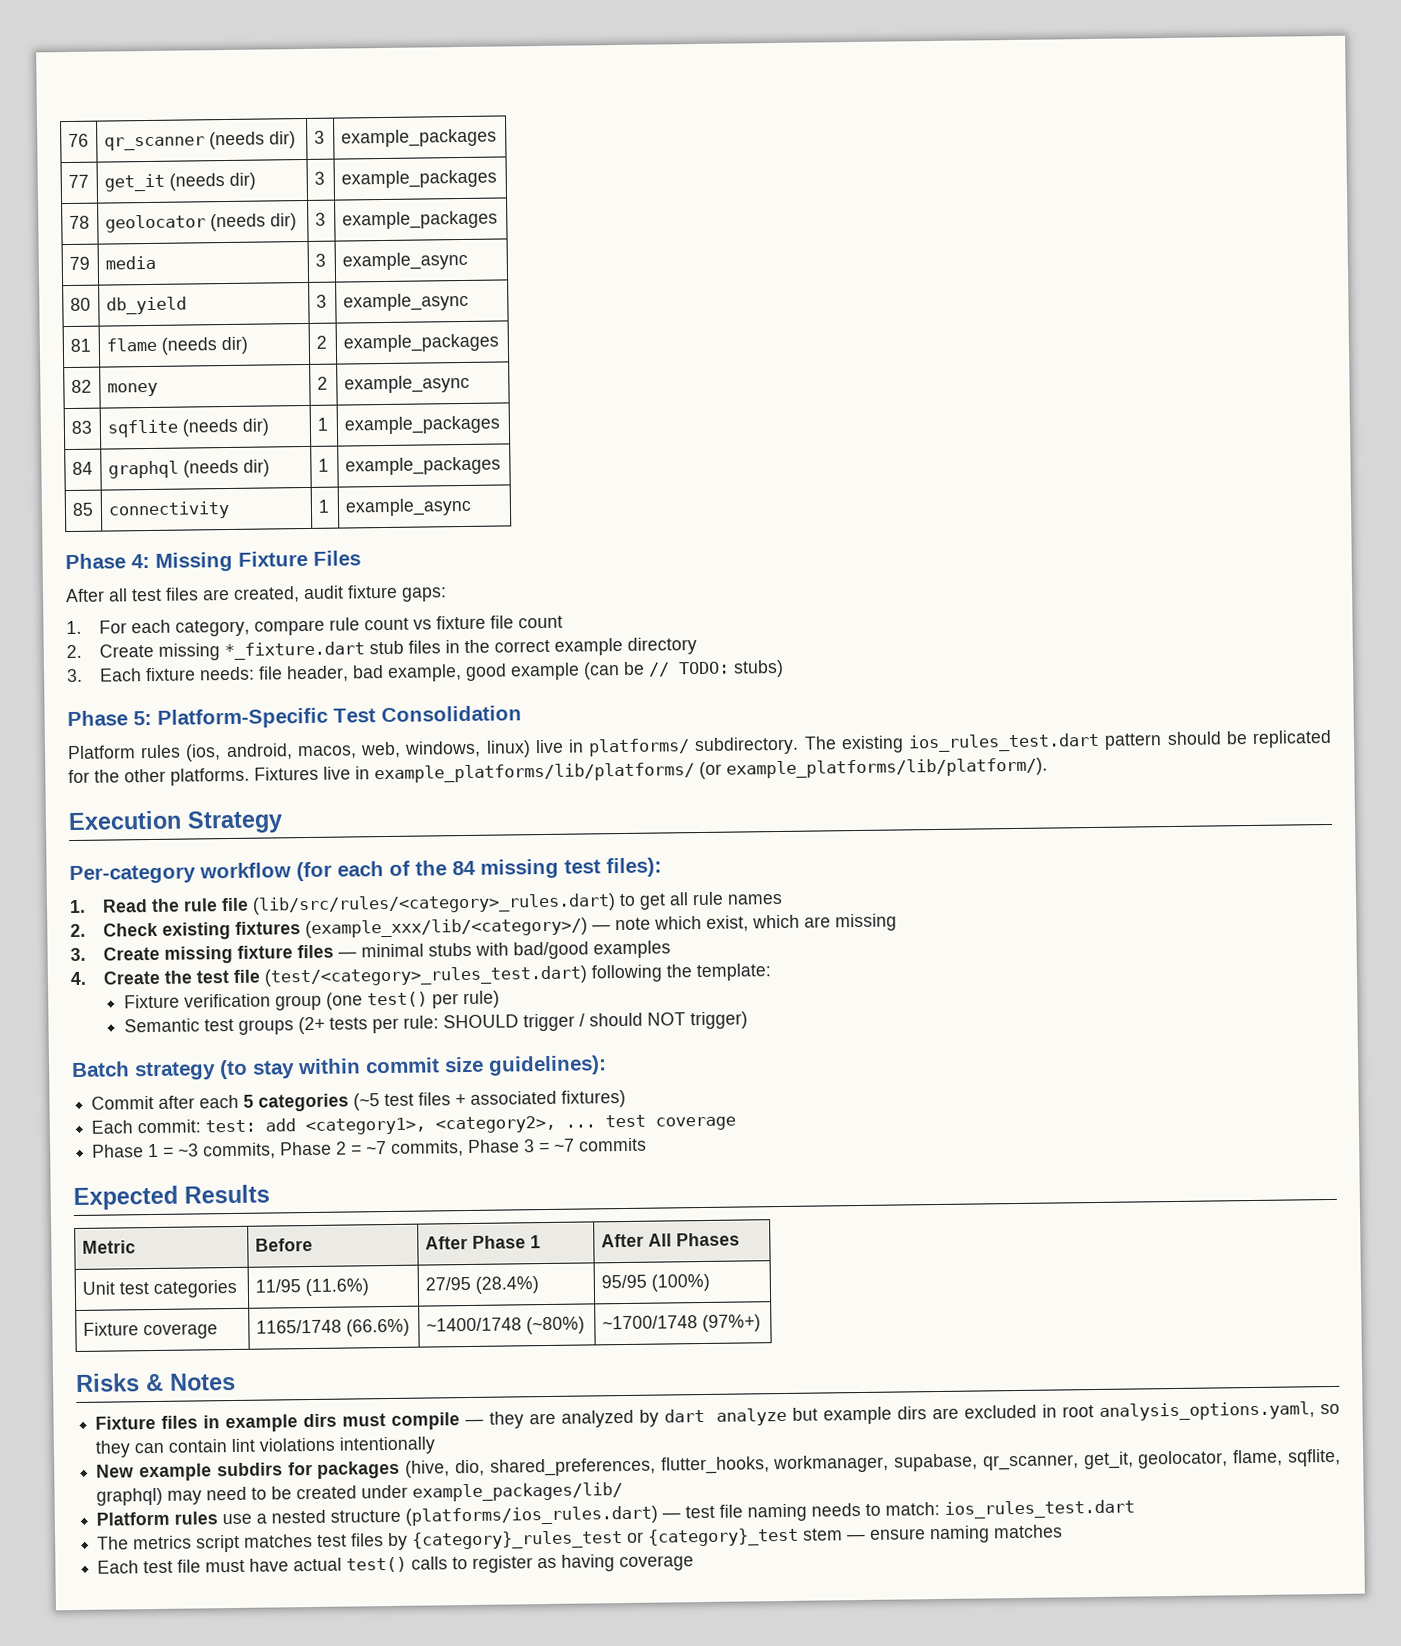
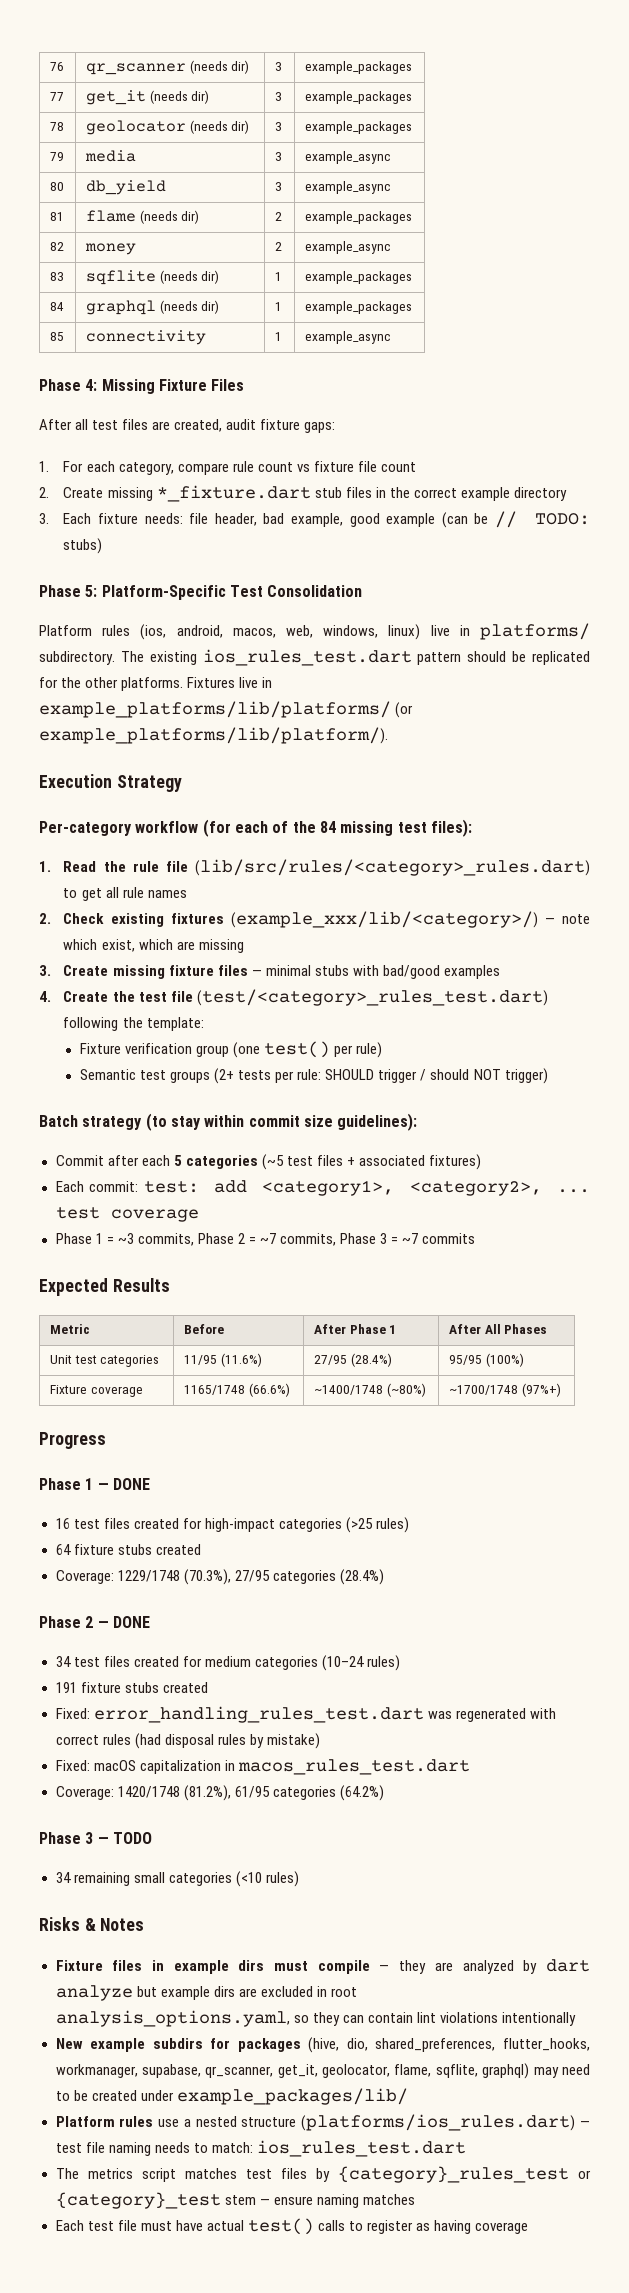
+ Progress
+ Phase 1 — DONE
+ 16 test files created for high-impact categories (>25 rules)
+ 64 fixture stubs created
+ Coverage: 1229/1748 (70.3%), 27/95 categories (28.4%)
+ Phase 2 — DONE
+ 34 test files created for medium categories (10–24 rules)
+ 191 fixture stubs created
+ Fixed: error_handling_rules_test.dart was regenerated with correct rules (had disposal rules by mistake)
+ Fixed: macOS capitalization in macos_rules_test.dart
+ Coverage: 1420/1748 (81.2%), 61/95 categories (64.2%)
+ Phase 3 — TODO
+ 34 remaining small categories (<10 rules)

